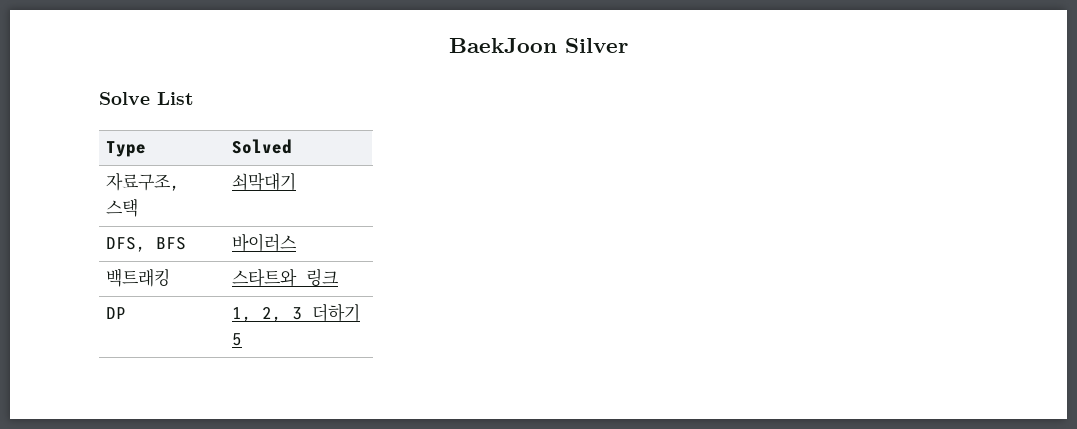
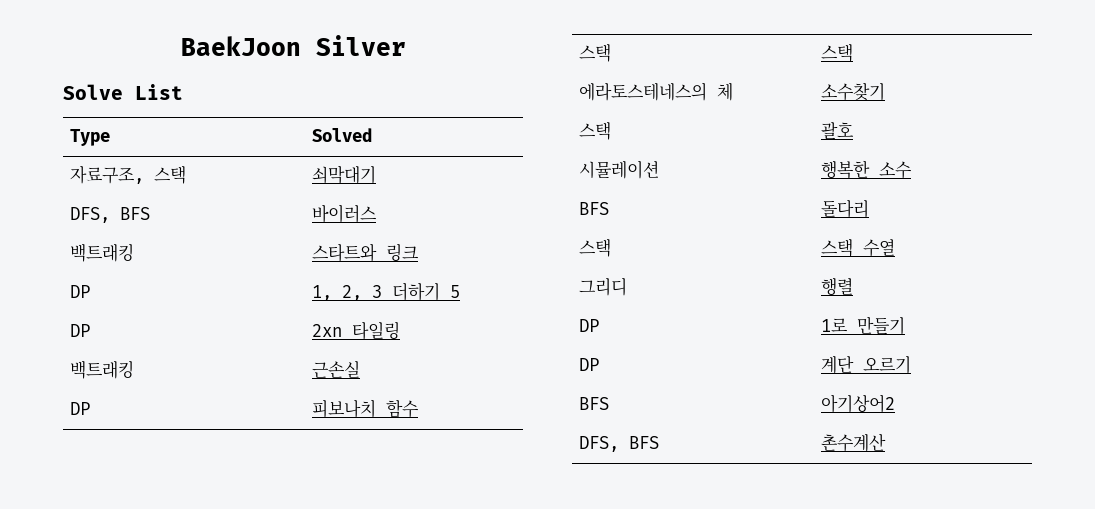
+ DP | 2xn 타일링
+ 백트래킹 | 근손실
+ DP | 피보나치 함수
+ 스택 | 스택
+ 에라토스테네스의 체 | 소수찾기
+ 스택 | 괄호
+ 시뮬레이션 | 행복한 소수
+ BFS | 돌다리
+ 스택 | 스택 수열
+ 그리디 | 행렬
+ DP | 1로 만들기
+ DP | 계단 오르기
+ BFS | 아기상어2
+ DFS, BFS | 촌수계산

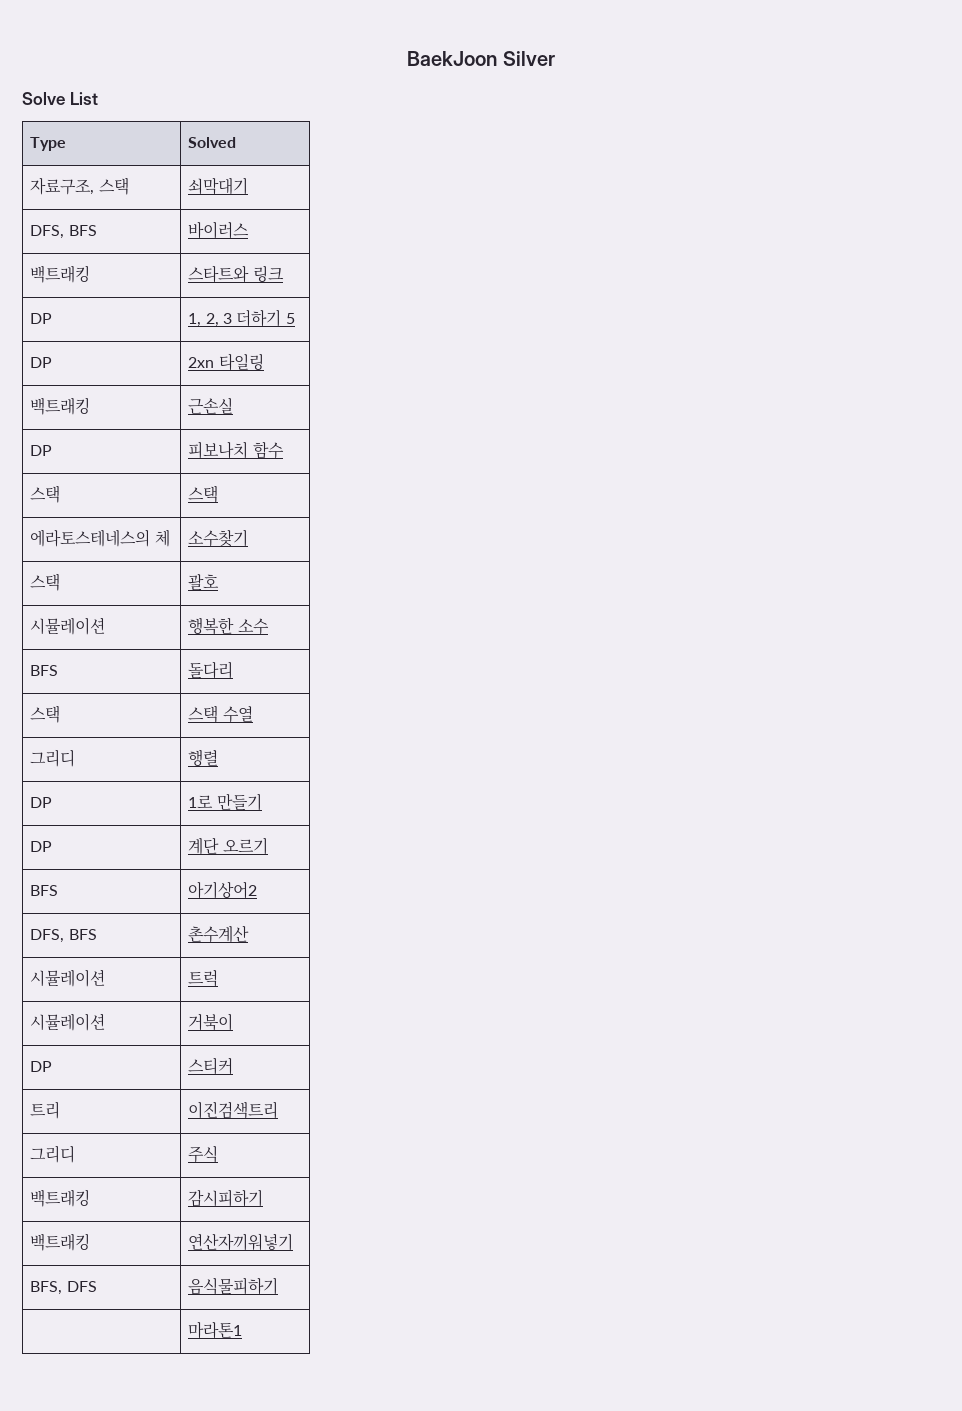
+ 시뮬레이션 | 트럭
+ 시뮬레이션 | 거북이
+ DP | 스티커
+ 트리 | 이진검색트리
+ 그리디 | 주식
+ 백트래킹 | 감시피하기
+ 백트래킹 | 연산자끼워넣기
+ BFS, DFS | 음식물피하기
+ | 마라톤1

